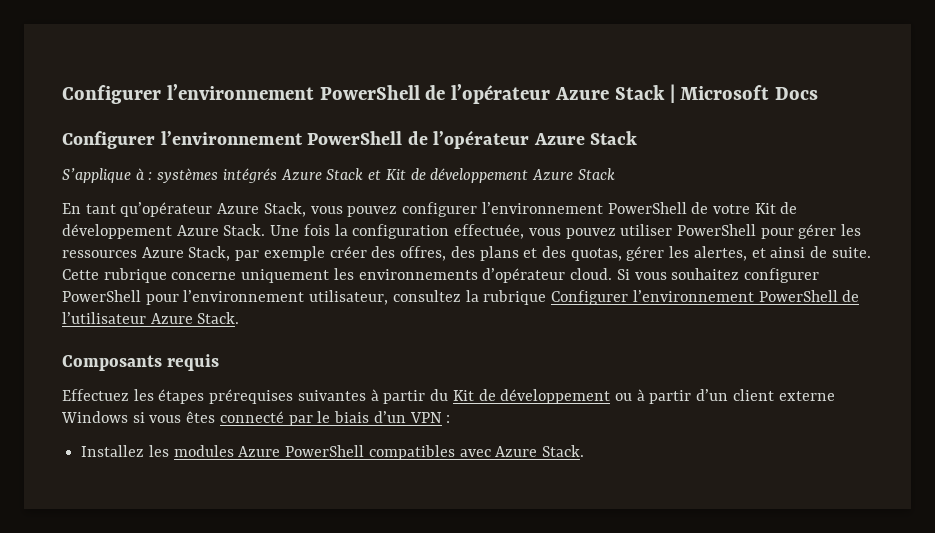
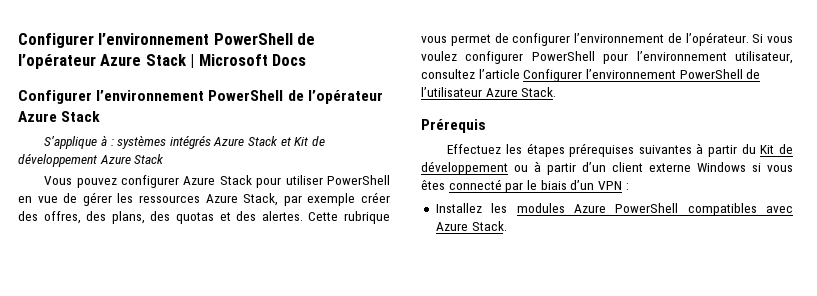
- En tant qu’opérateur Azure Stack, vous pouvez configurer l’environnement PowerShell de votre Kit de développement Azure Stack. Une fois la configuration effectuée, vous pouvez utiliser PowerShell pour gérer les ressources Azure Stack, par exemple créer des offres, des plans et des quotas, gérer les alertes, et ainsi de suite. Cette rubrique concerne uniquement les environnements d’opérateur cloud.
+ Vous pouvez configurer Azure Stack pour utiliser PowerShell en vue de gérer les ressources Azure Stack, par exemple créer des offres, des plans, des quotas et des alertes. Cette rubrique vous permet de configurer l’environnement de l’opérateur.
- Si vous souhaitez configurer PowerShell pour l’environnement utilisateur, consultez la rubrique Configurer l’environnement PowerShell de l’utilisateur Azure Stack.
+ Si vous voulez configurer PowerShell pour l’environnement utilisateur, consultez l’article Configurer l’environnement PowerShell de l’utilisateur Azure Stack.
- Composants requis
+ Prérequis

